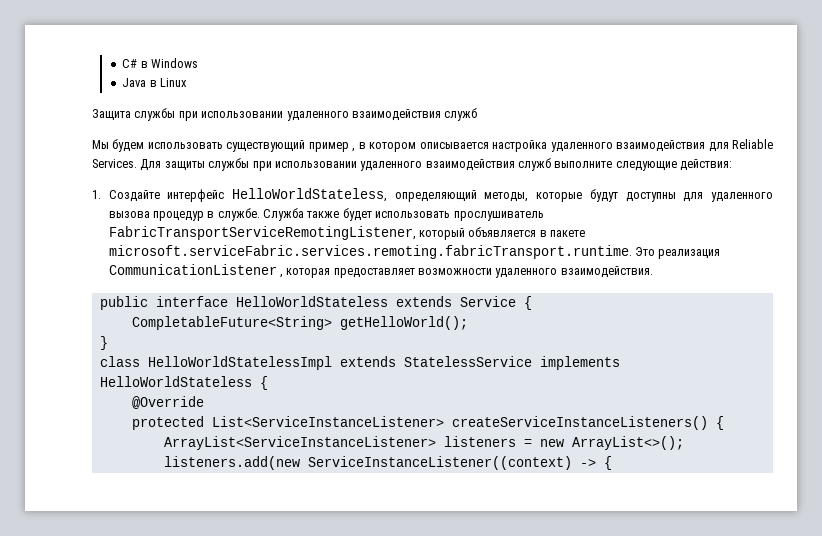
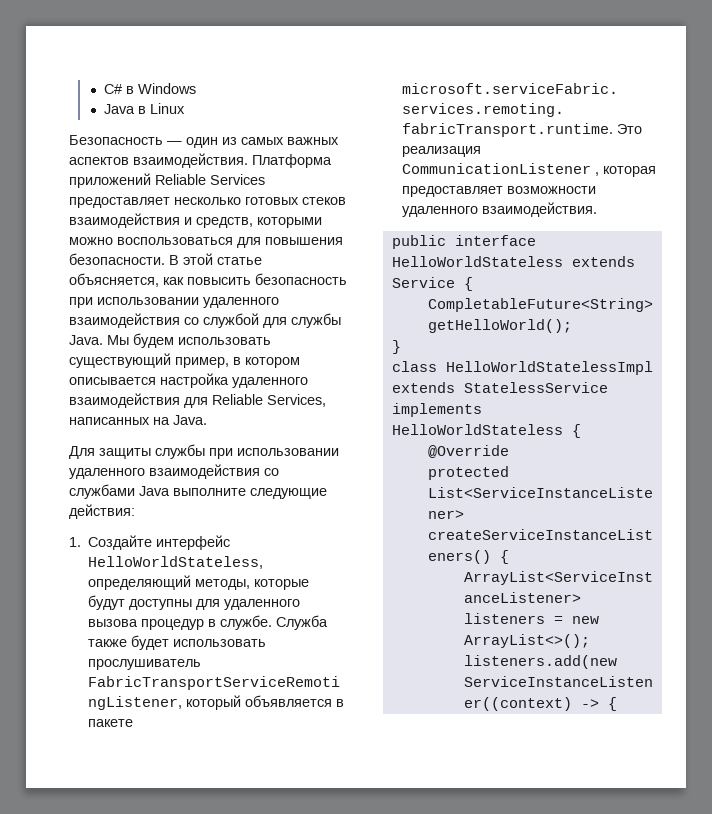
- Защита службы при использовании удаленного взаимодействия служб
- Мы будем использовать существующий пример , в котором описывается настройка удаленного взаимодействия для Reliable Services. Для защиты службы при использовании удаленного взаимодействия служб выполните следующие действия:
+ Безопасность — один из самых важных аспектов взаимодействия. Платформа приложений Reliable Services предоставляет несколько готовых стеков взаимодействия и средств, которыми можно воспользоваться для повышения безопасности. В этой статье объясняется, как повысить безопасность при использовании удаленного взаимодействия со службой для службы Java. Мы будем использовать существующий пример, в котором описывается настройка удаленного взаимодействия для Reliable Services, написанных на Java.
+ Для защиты службы при использовании удаленного взаимодействия со службами Java выполните следующие действия:

